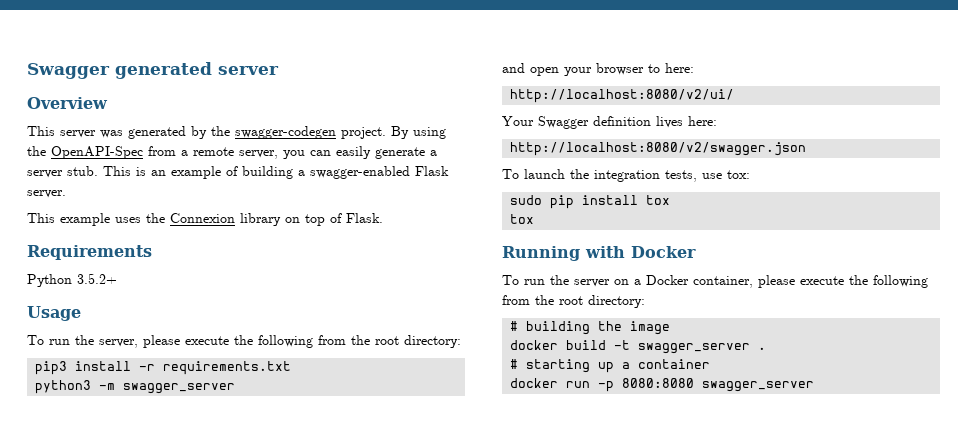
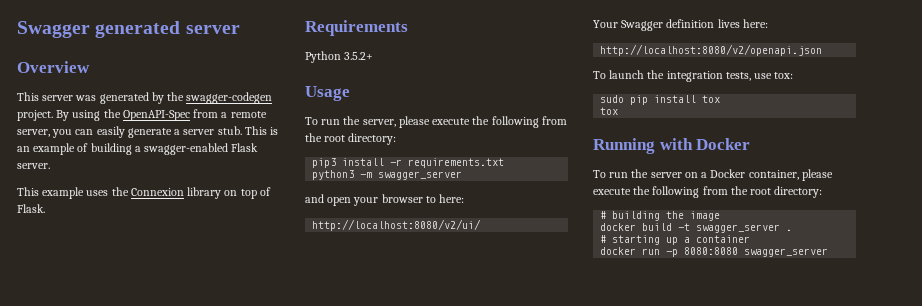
- http://localhost:8080/v2/swagger.json
+ http://localhost:8080/v2/openapi.json

